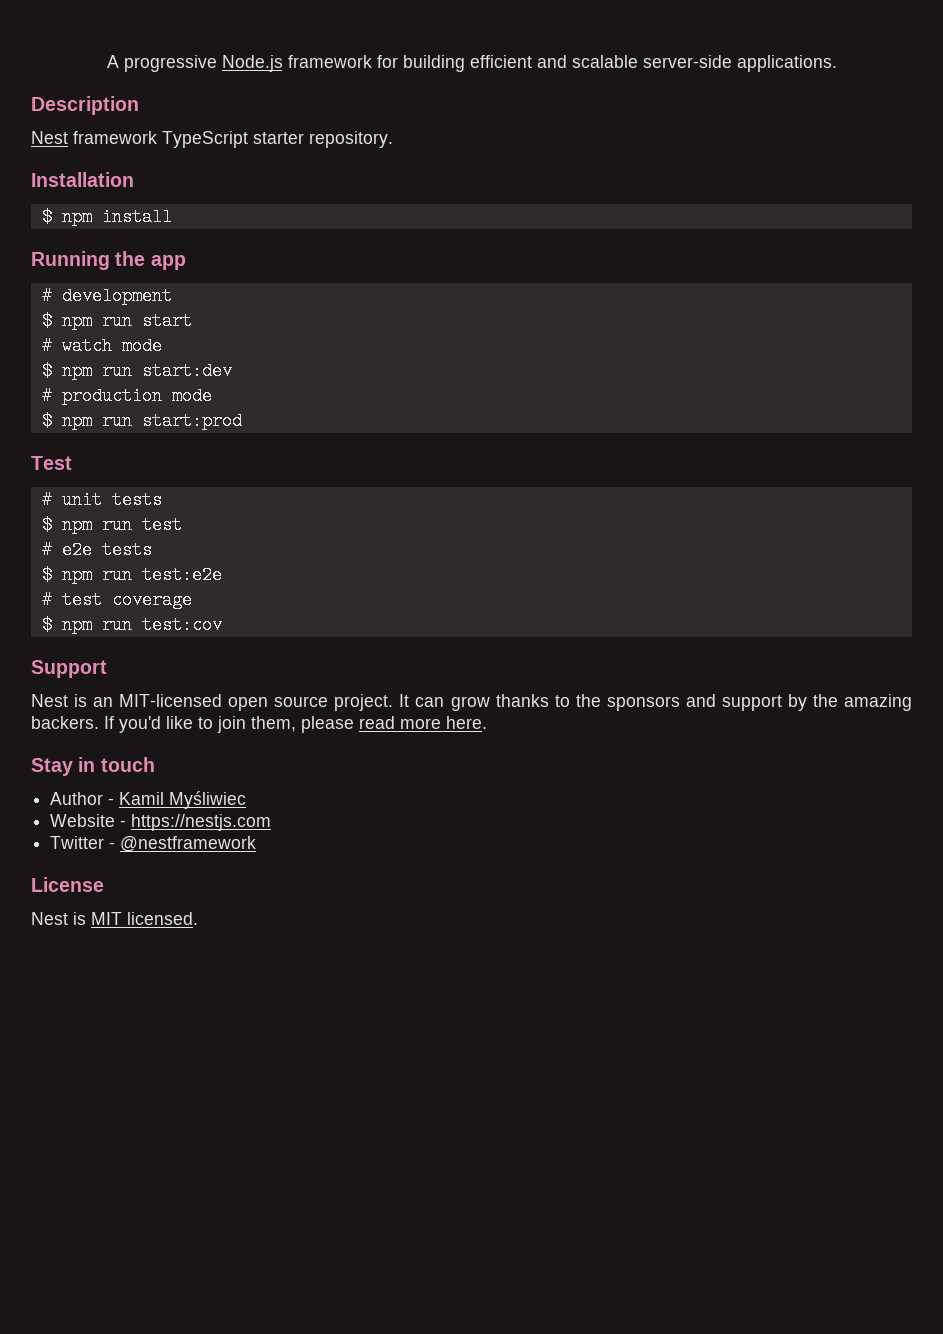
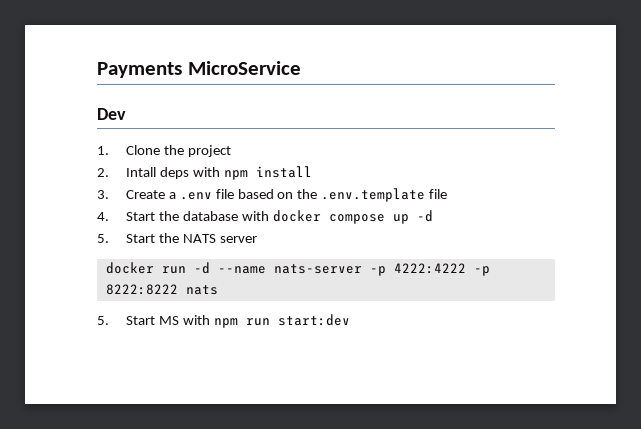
- A progressive Node.js framework for building efficient and scalable server-side applications.
- Description
- Nest framework TypeScript starter repository.
- Installation
- $ npm install
- Running the app
- # development
- $ npm run start
- # watch mode
- $ npm run start:dev
- # production mode
- $ npm run start:prod
- Test
- # unit tests
- $ npm run test
- # e2e tests
- $ npm run test:e2e
- # test coverage
- $ npm run test:cov
- Support
- Nest is an MIT-licensed open source project. It can grow thanks to the sponsors and support by the amazing backers. If you'd like to join them, please read more here.
- Stay in touch
- Author - Kamil Myśliwiec
- Website - https://nestjs.com
- Twitter - @nestframework
- License
- Nest is MIT licensed.
+ Payments MicroService
+ Dev
+ 1. Clone the project
+ 2. Intall deps with npm install
+ 3. Create a .env file based on the .env.template file
+ 4. Start the database with docker compose up -d
+ 5. Start the NATS server
+ docker run -d --name nats-server -p 4222:4222 -p 8222:8222 nats
+ 5. Start MS with npm run start:dev

